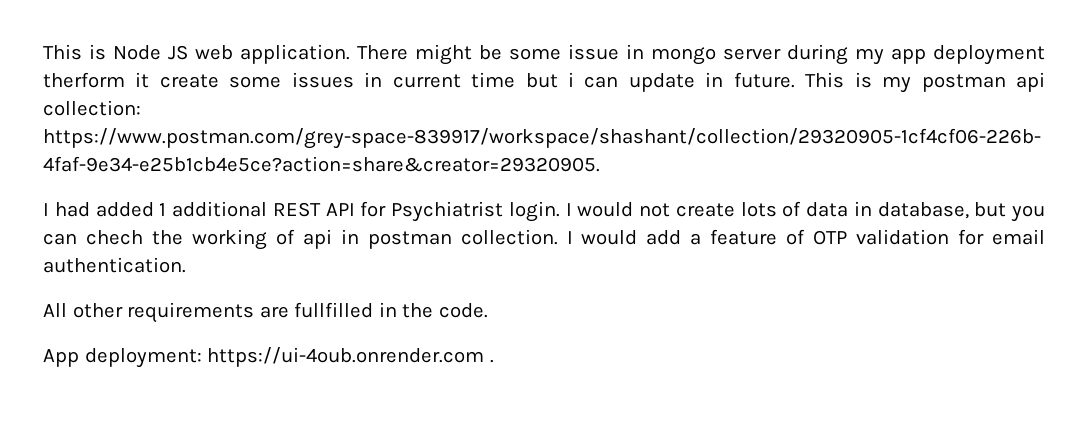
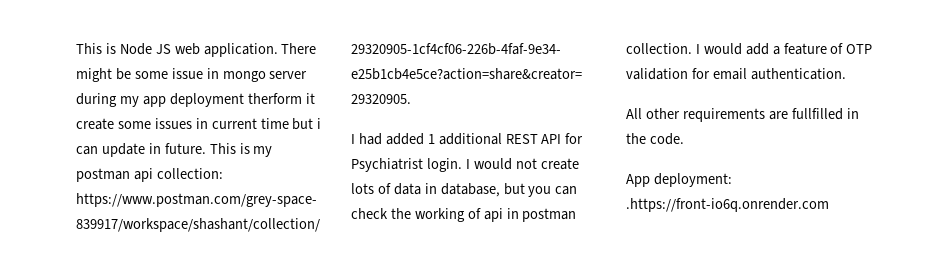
- I would not create lots of data in database, but you can chech the working of api in postman collection.
+ I would not create lots of data in database, but you can check the working of api in postman collection.
- App deployment: https://ui-4oub.onrender.com .
+ App deployment: .https://front-io6q.onrender.com

